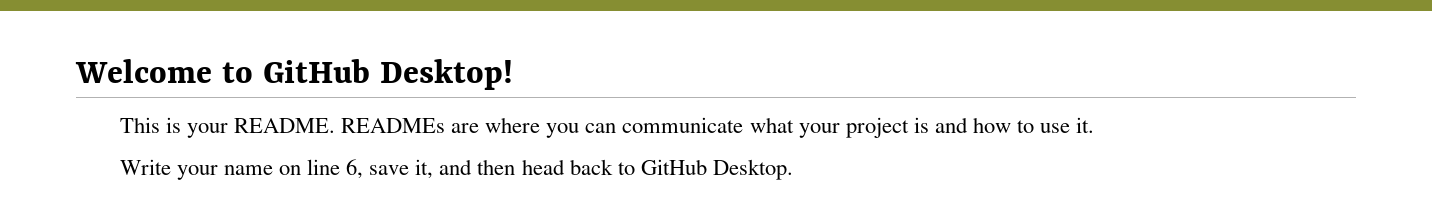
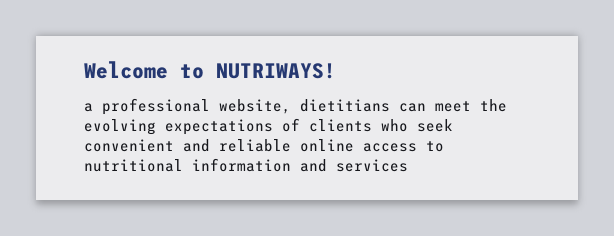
- Welcome to GitHub Desktop!
- This is your README. READMEs are where you can communicate what your project is and how to use it.
- Write your name on line 6, save it, and then head back to GitHub Desktop.
+ Welcome to NUTRIWAYS!
+ a professional website, dietitians can meet the evolving expectations of clients who seek convenient and reliable online access to nutritional information and services

